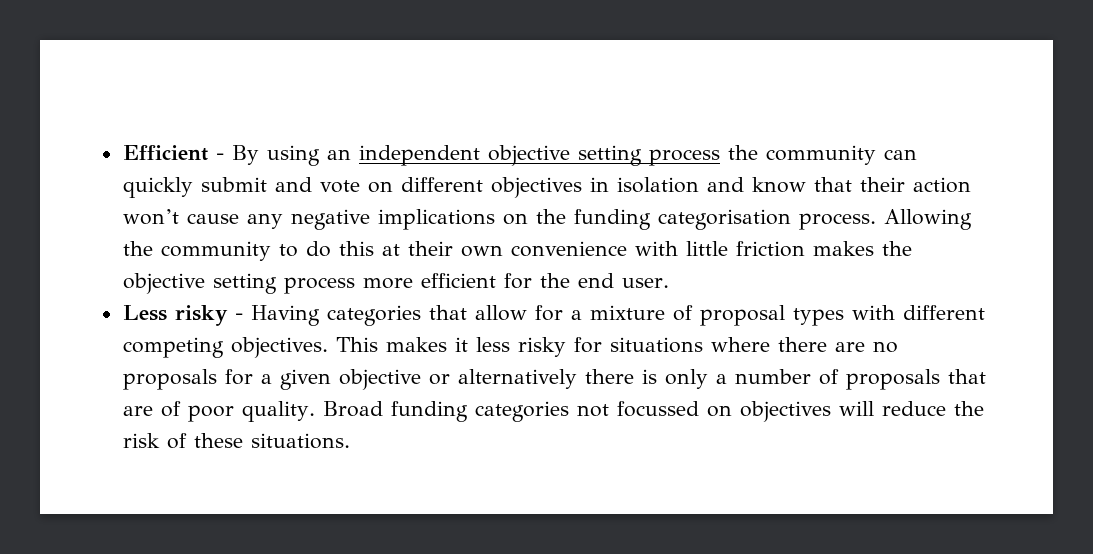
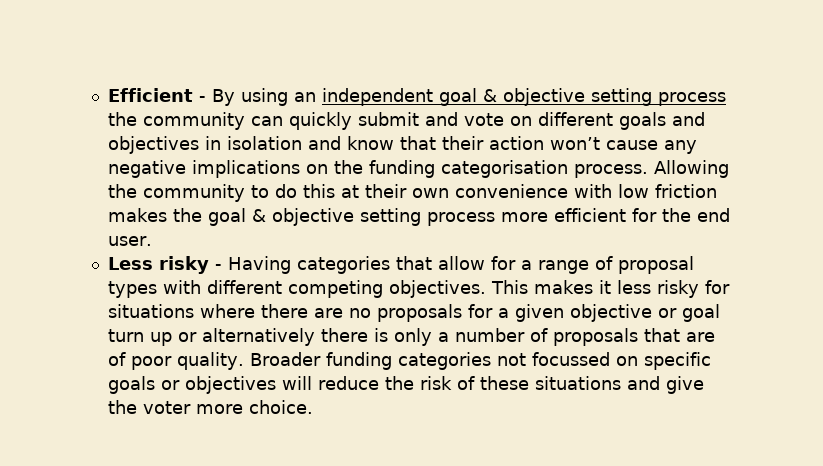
- Efficient - By using an independent objective setting process the community can quickly submit and vote on different objectives in isolation and know that their action won’t cause any negative implications on the funding categorisation process.
+ Efficient - By using an independent goal & objective setting process the community can quickly submit and vote on different goals and objectives in isolation and know that their action won’t cause any negative implications on the funding categorisation process.
- Allowing the community to do this at their own convenience with little friction makes the objective setting process more efficient for the end user.
+ Allowing the community to do this at their own convenience with low friction makes the goal & objective setting process more efficient for the end user.
- Less risky - Having categories that allow for a mixture of proposal types with different competing objectives.
+ Less risky - Having categories that allow for a range of proposal types with different competing objectives.
- This makes it less risky for situations where there are no proposals for a given objective or alternatively there is only a number of proposals that are of poor quality.
+ This makes it less risky for situations where there are no proposals for a given objective or goal turn up or alternatively there is only a number of proposals that are of poor quality.
- Broad funding categories not focussed on objectives will reduce the risk of these situations.
+ Broader funding categories not focussed on specific goals or objectives will reduce the risk of these situations and give the voter more choice.

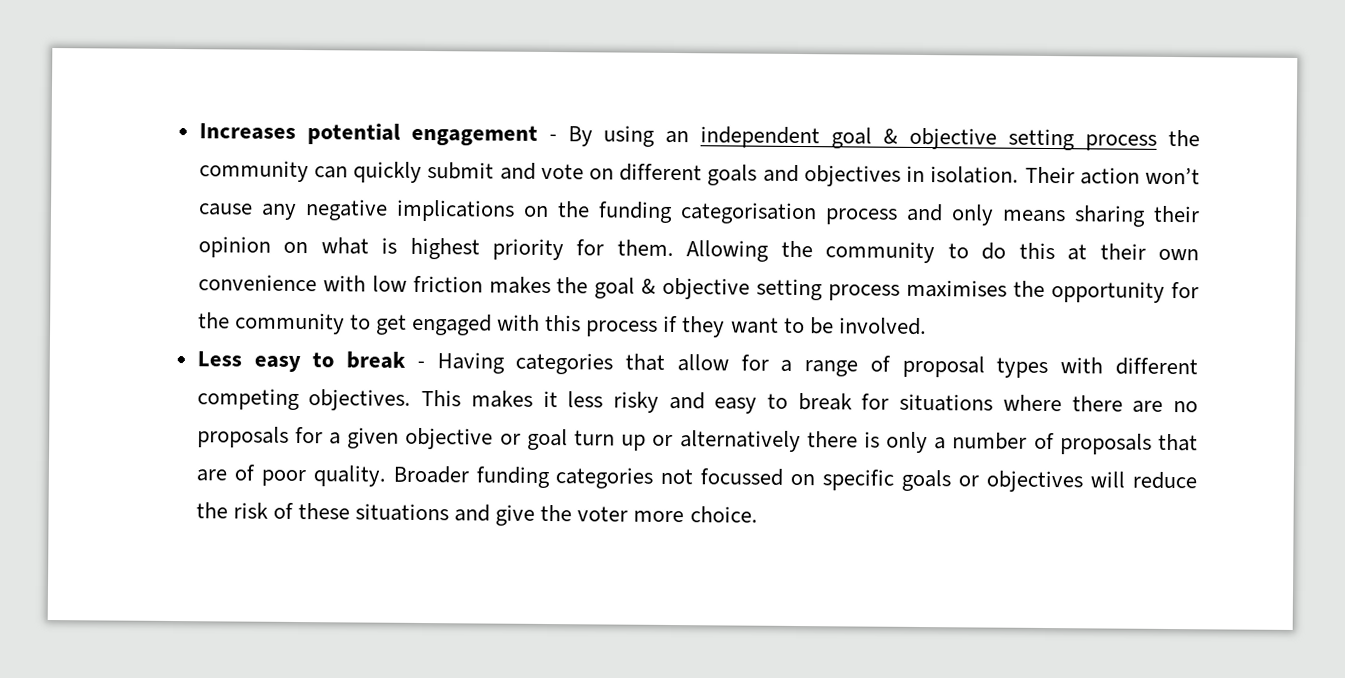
- Efficient - By using an independent goal & objective setting process the community can quickly submit and vote on different goals and objectives in isolation and know that their action won’t cause any negative implications on the funding categorisation process.
+ Increases potential engagement - By using an independent goal & objective setting process the community can quickly submit and vote on different goals and objectives in isolation. Their action won’t cause any negative implications on the funding categorisation process and only means sharing their opinion on what is highest priority for them.
- Allowing the community to do this at their own convenience with low friction makes the goal & objective setting process more efficient for the end user.
- Less risky - Having categories that allow for a range of proposal types with different competing objectives.
+ Allowing the community to do this at their own convenience with low friction makes the goal & objective setting process maximises the opportunity for the community to get engaged with this process if they want to be involved.
+ Less easy to break - Having categories that allow for a range of proposal types with different competing objectives.
- This makes it less risky for situations where there are no proposals for a given objective or goal turn up or alternatively there is only a number of proposals that are of poor quality.
+ This makes it less risky and easy to break for situations where there are no proposals for a given objective or goal turn up or alternatively there is only a number of proposals that are of poor quality.

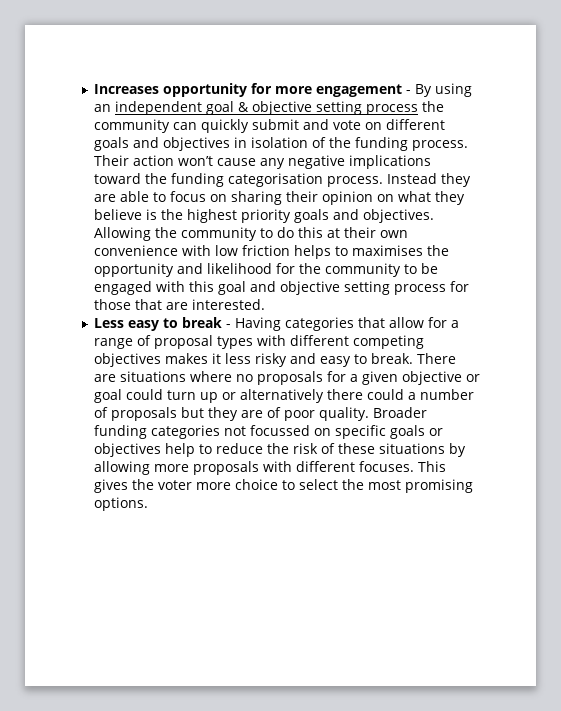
- Increases potential engagement - By using an independent goal & objective setting process the community can quickly submit and vote on different goals and objectives in isolation.
+ Increases opportunity for more engagement - By using an independent goal & objective setting process the community can quickly submit and vote on different goals and objectives in isolation of the funding process.
- Their action won’t cause any negative implications on the funding categorisation process and only means sharing their opinion on what is highest priority for them.
+ Their action won’t cause any negative implications toward the funding categorisation process. Instead they are able to focus on sharing their opinion on what they believe is the highest priority goals and objectives.
- Allowing the community to do this at their own convenience with low friction makes the goal & objective setting process maximises the opportunity for the community to get engaged with this process if they want to be involved.
+ Allowing the community to do this at their own convenience with low friction helps to maximises the opportunity and likelihood for the community to be engaged with this goal and objective setting process for those that are interested.
- Less easy to break - Having categories that allow for a range of proposal types with different competing objectives. This makes it less risky and easy to break for situations where there are no proposals for a given objective or goal turn up or alternatively there is only a number of proposals that are of poor quality.
+ Less easy to break - Having categories that allow for a range of proposal types with different competing objectives makes it less risky and easy to break. There are situations where no proposals for a given objective or goal could turn up or alternatively there could a number of proposals but they are of poor quality.
- Broader funding categories not focussed on specific goals or objectives will reduce the risk of these situations and give the voter more choice.
+ Broader funding categories not focussed on specific goals or objectives help to reduce the risk of these situations by allowing more proposals with different focuses. This gives the voter more choice to select the most promising options.

